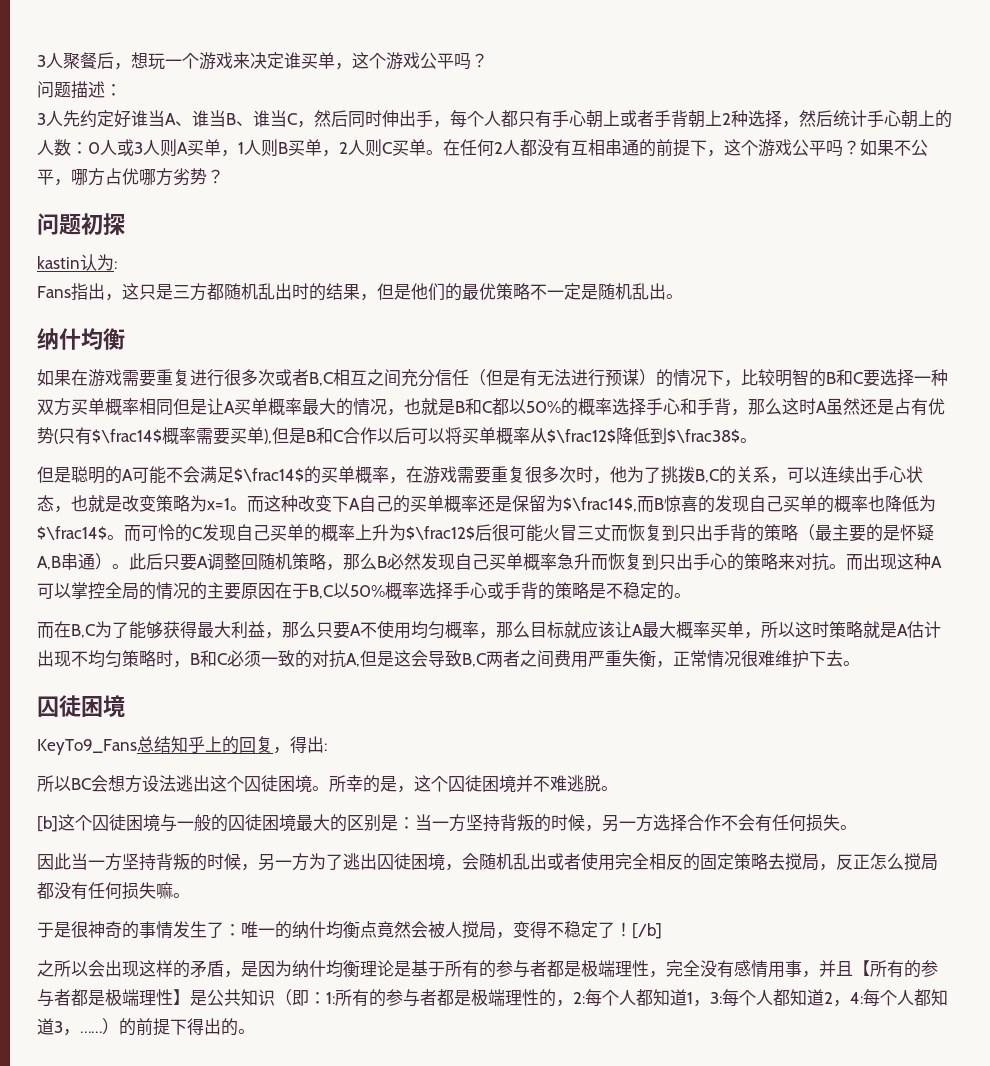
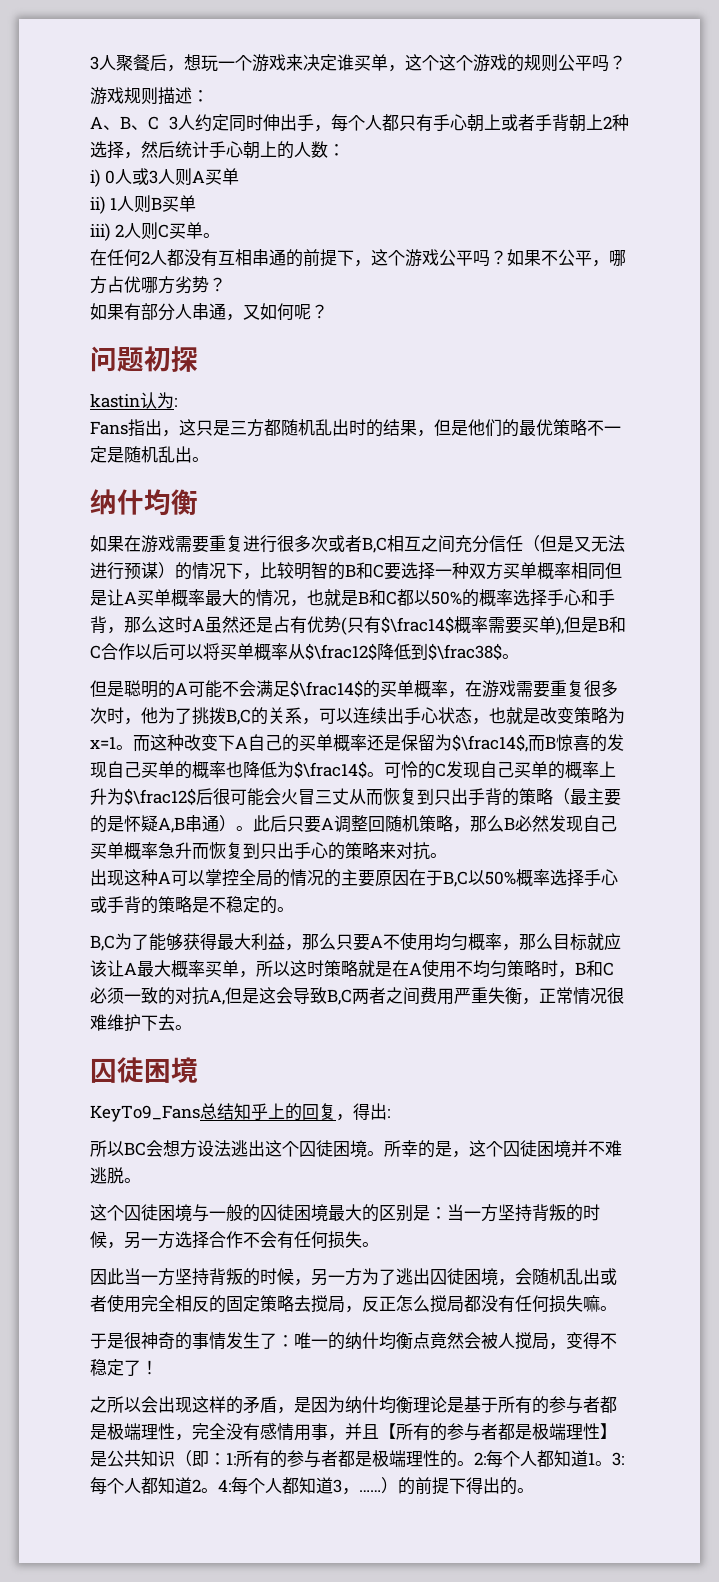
- 3人聚餐后，想玩一个游戏来决定谁买单，这个游戏公平吗？
+ 3人聚餐后，想玩一个游戏来决定谁买单，这个这个游戏的规则公平吗？
- 问题描述：
+ 游戏规则描述：
- 3人先约定好谁当A、谁当B、谁当C，然后同时伸出手，每个人都只有手心朝上或者手背朝上2种选择，然后统计手心朝上的人数：0人或3人则A买单，1人则B买单，2人则C买单。在任何2人都没有互相串通的前提下，这个游戏公平吗？
+ A、B、C 3人约定同时伸出手，每个人都只有手心朝上或者手背朝上2种选择，然后统计手心朝上的人数：
+ i) 0人或3人则A买单
+ ii) 1人则B买单
+ iii) 2人则C买单。
+ 在任何2人都没有互相串通的前提下，这个游戏公平吗？
+ 如果有部分人串通，又如何呢？
- 如果在游戏需要重复进行很多次或者B,C相互之间充分信任（但是有无法进行预谋）的情况下，比较明智的B和C要选择一种双方买单概率相同但是让A买单概率最大的情况，也就是B和C都以50%的概率选择手心和手背，那么这时A虽然还是占有优势(只有$\frac14$概率需要买单),但是B和C合作以后可以将买单概率从$\frac12$降低到$\frac38$。
+ 如果在游戏需要重复进行很多次或者B,C相互之间充分信任（但是又无法进行预谋）的情况下，比较明智的B和C要选择一种双方买单概率相同但是让A买单概率最大的情况，也就是B和C都以50%的概率选择手心和手背，那么这时A虽然还是占有优势(只有$\frac14$概率需要买单),但是B和C合作以后可以将买单概率从$\frac12$降低到$\frac38$。
- 而可怜的C发现自己买单的概率上升为$\frac12$后很可能火冒三丈而恢复到只出手背的策略（最主要的是怀疑A,B串通）。
+ 可怜的C发现自己买单的概率上升为$\frac12$后很可能会火冒三丈从而恢复到只出手背的策略（最主要的是怀疑A,B串通）。
- 此后只要A调整回随机策略，那么B必然发现自己买单概率急升而恢复到只出手心的策略来对抗。而出现这种A可以掌控全局的情况的主要原因在于B,C以50%概率选择手心或手背的策略是不稳定的。
+ 此后只要A调整回随机策略，那么B必然发现自己买单概率急升而恢复到只出手心的策略来对抗。
+ 出现这种A可以掌控全局的情况的主要原因在于B,C以50%概率选择手心或手背的策略是不稳定的。
- 而在B,C为了能够获得最大利益，那么只要A不使用均匀概率，那么目标就应该让A最大概率买单，所以这时策略就是A估计出现不均匀策略时，B和C必须一致的对抗A,但是这会导致B,C两者之间费用严重失衡，正常情况很难维护下去。
+ B,C为了能够获得最大利益，那么只要A不使用均匀概率，那么目标就应该让A最大概率买单，所以这时策略就是在A使用不均匀策略时，B和C必须一致的对抗A,但是这会导致B,C两者之间费用严重失衡，正常情况很难维护下去。
- [b]这个囚徒困境与一般的囚徒困境最大的区别是：当一方坚持背叛的时候，另一方选择合作不会有任何损失。
+ 这个囚徒困境与一般的囚徒困境最大的区别是：当一方坚持背叛的时候，另一方选择合作不会有任何损失。
- [/b]
- 所有的参与者都是极端理性的，2:
+ 所有的参与者都是极端理性的。2:
- 每个人都知道1，3:
+ 每个人都知道1。3:
- 每个人都知道2，4:
+ 每个人都知道2。4:

